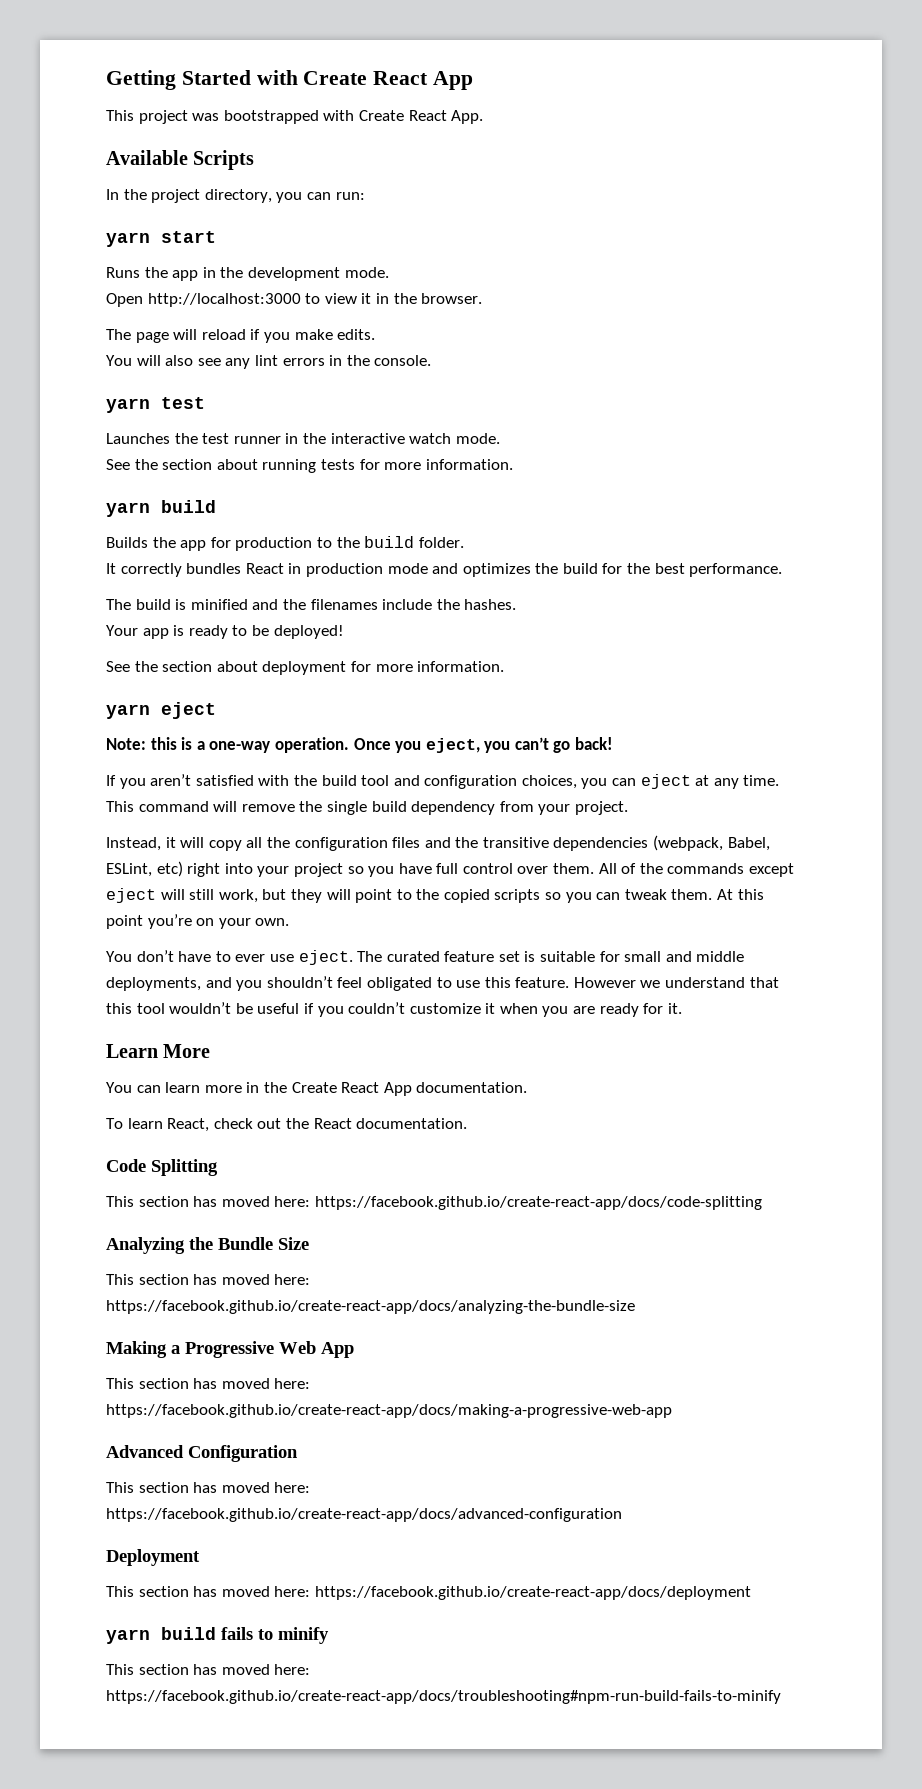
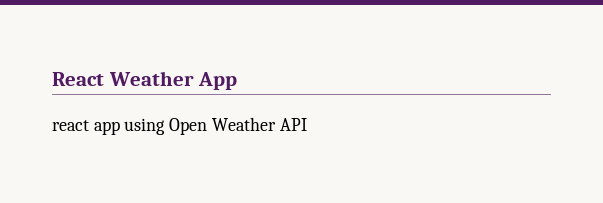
- Getting Started with Create React App
- This project was bootstrapped with Create React App.
- Available Scripts
- In the project directory, you can run:
- yarn start
- Runs the app in the development mode.
- Open http://localhost:3000 to view it in the browser.
- The page will reload if you make edits.
- You will also see any lint errors in the console.
- yarn test
- Launches the test runner in the interactive watch mode.
- See the section about running tests for more information.
- yarn build
- Builds the app for production to the build folder.
- It correctly bundles React in production mode and optimizes the build for the best performance.
- The build is minified and the filenames include the hashes.
- Your app is ready to be deployed!
- See the section about deployment for more information.
- yarn eject
- Note: this is a one-way operation. Once you eject, you can’t go back!
- If you aren’t satisfied with the build tool and configuration choices, you can eject at any time. This command will remove the single build dependency from your project.
- Instead, it will copy all the configuration files and the transitive dependencies (webpack, Babel, ESLint, etc) right into your project so you have full control over them. All of the commands except eject will still work, but they will point to the copied scripts so you can tweak them. At this point you’re on your own.
- You don’t have to ever use eject. The curated feature set is suitable for small and middle deployments, and you shouldn’t feel obligated to use this feature. However we understand that this tool wouldn’t be useful if you couldn’t customize it when you are ready for it.
- Learn More
- You can learn more in the Create React App documentation.
- To learn React, check out the React documentation.
- Code Splitting
- This section has moved here: https://facebook.github.io/create-react-app/docs/code-splitting
- Analyzing the Bundle Size
- This section has moved here: https://facebook.github.io/create-react-app/docs/analyzing-the-bundle-size
- Making a Progressive Web App
- This section has moved here: https://facebook.github.io/create-react-app/docs/making-a-progressive-web-app
- Advanced Configuration
- This section has moved here: https://facebook.github.io/create-react-app/docs/advanced-configuration
- Deployment
- This section has moved here: https://facebook.github.io/create-react-app/docs/deployment
- yarn build fails to minify
- This section has moved here: https://facebook.github.io/create-react-app/docs/troubleshooting#npm-run-build-fails-to-minify
+ React Weather App
+ react app using Open Weather API

